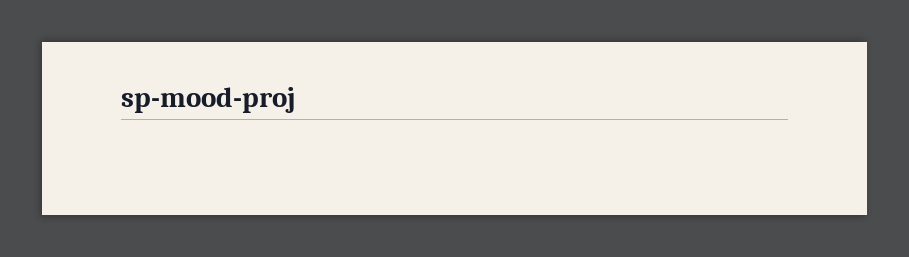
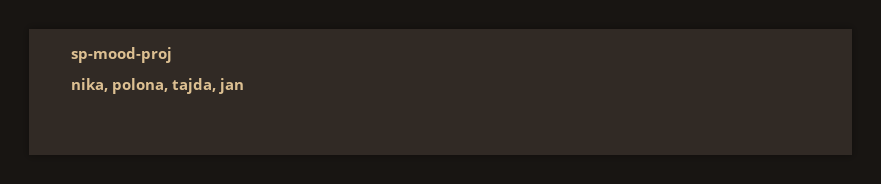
+ nika, polona, tajda, jan

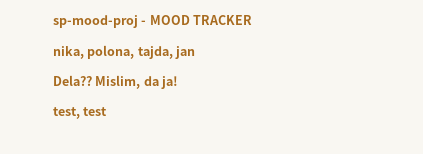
- sp-mood-proj
+ sp-mood-proj - MOOD TRACKER
+ Dela?? Mislim, da ja!
+ test, test

